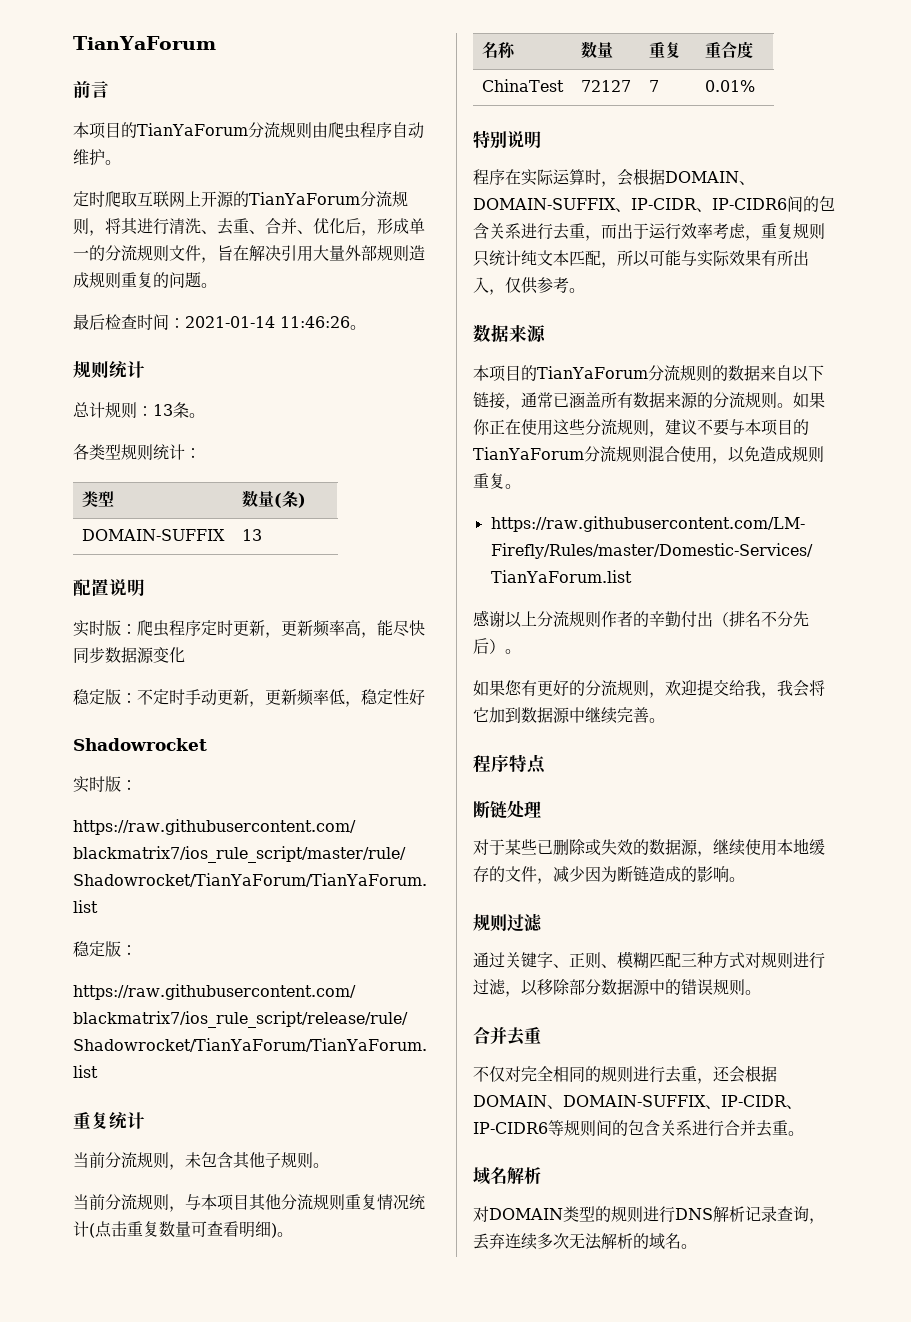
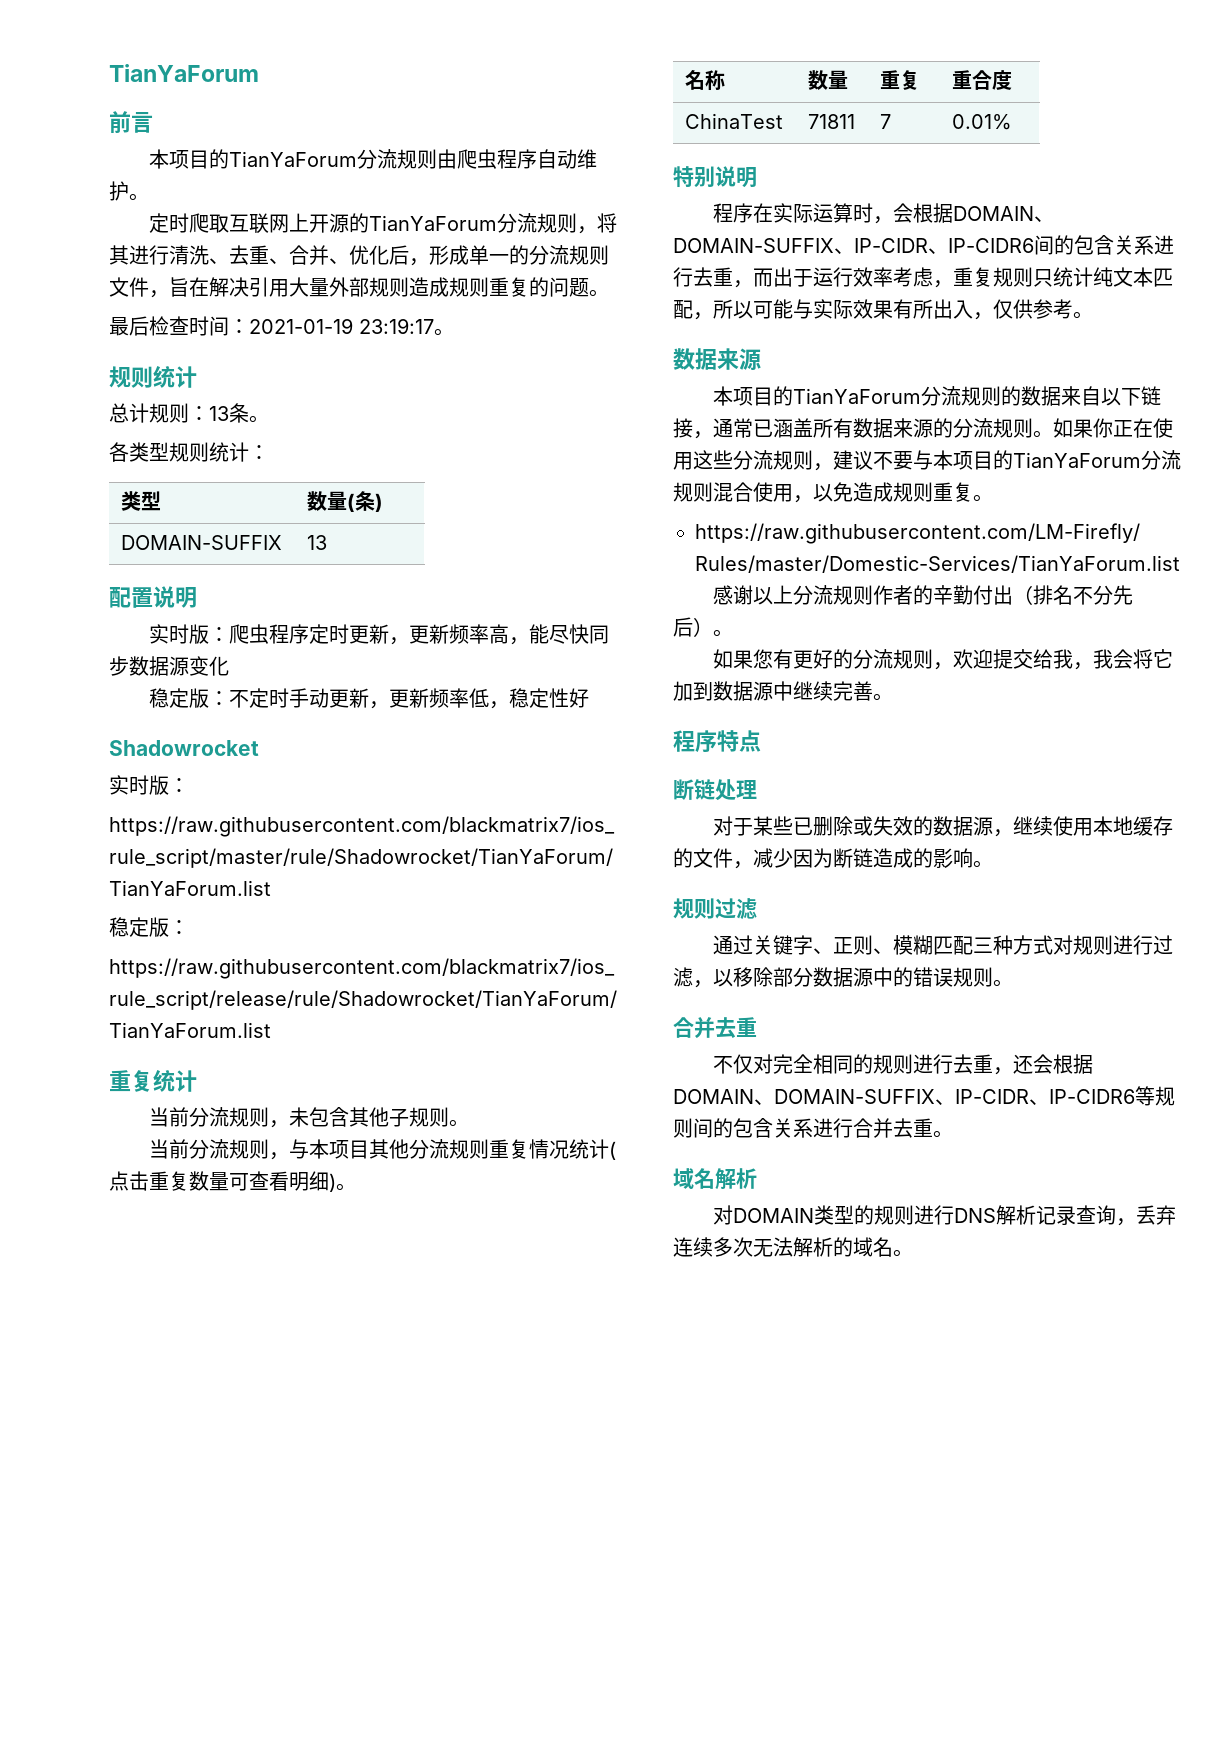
- 最后检查时间：2021-01-14 11:46:26。
+ 最后检查时间：2021-01-19 23:19:17。
- ChinaTest | 72127 | 7 | 0.01%
+ ChinaTest | 71811 | 7 | 0.01%

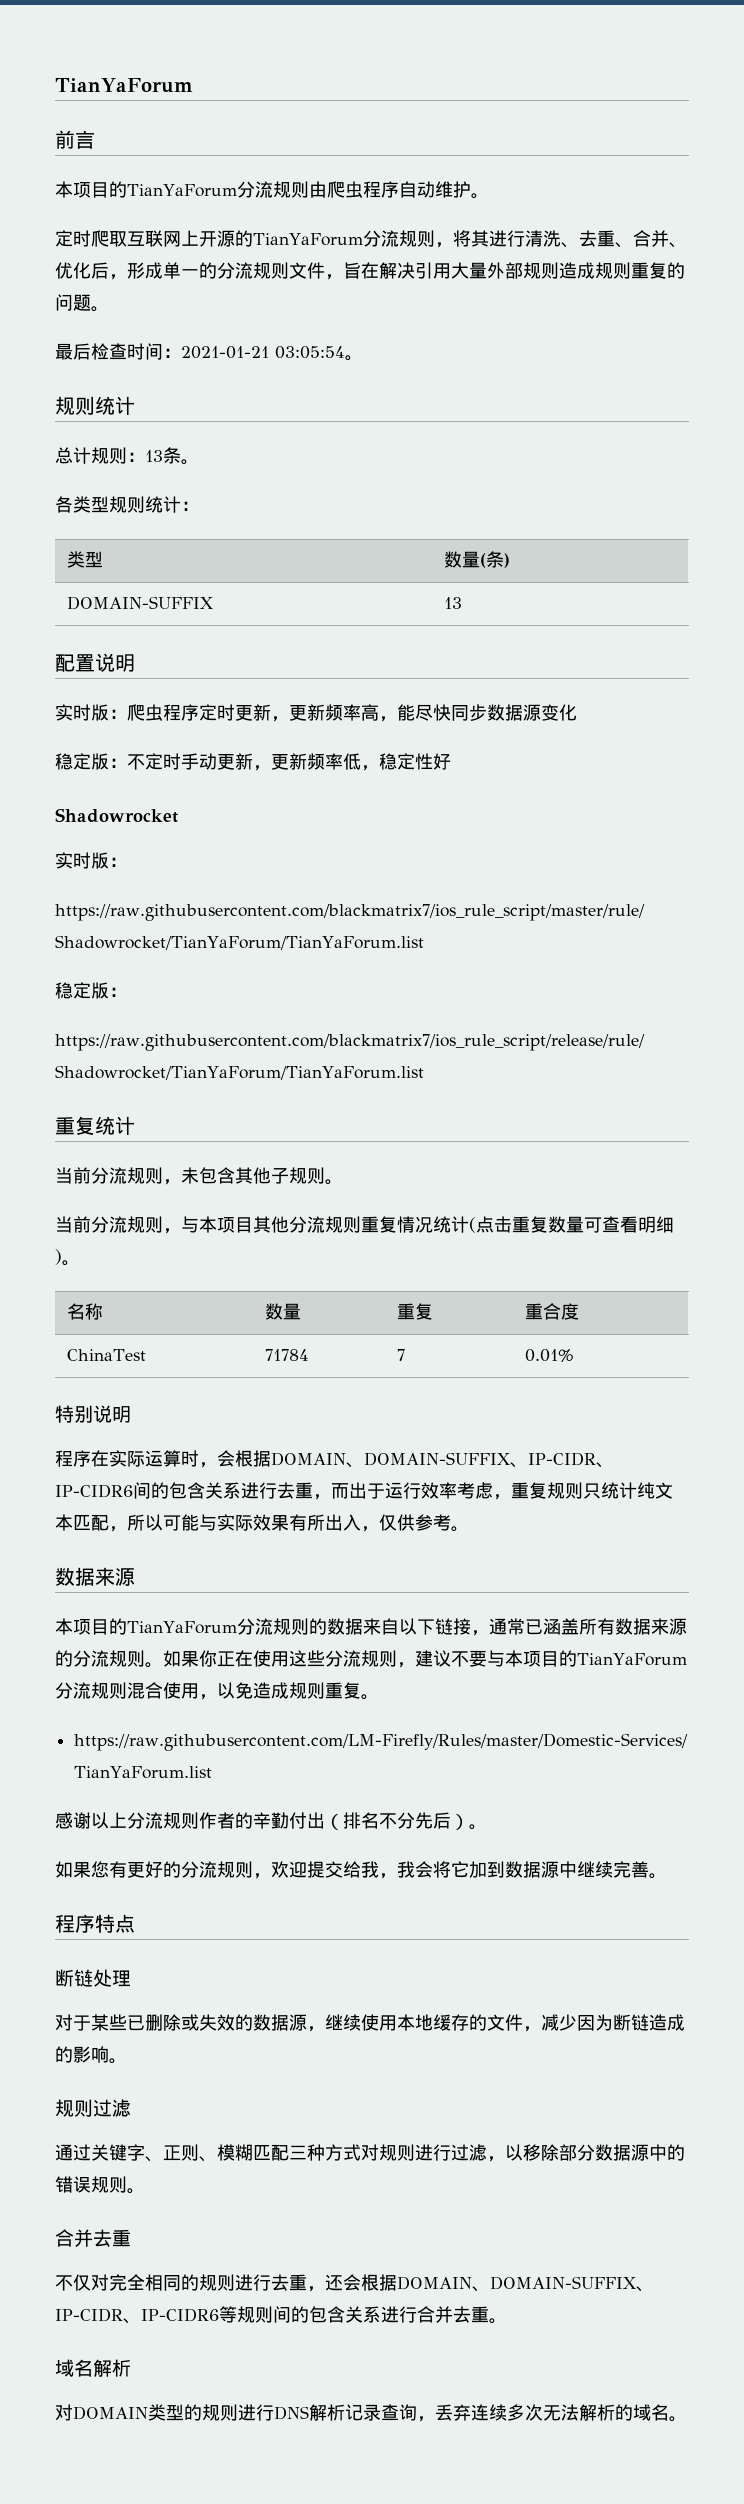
- 最后检查时间：2021-01-19 23:19:17。
+ 最后检查时间：2021-01-21 03:05:54。
- ChinaTest | 71811 | 7 | 0.01%
+ ChinaTest | 71784 | 7 | 0.01%

